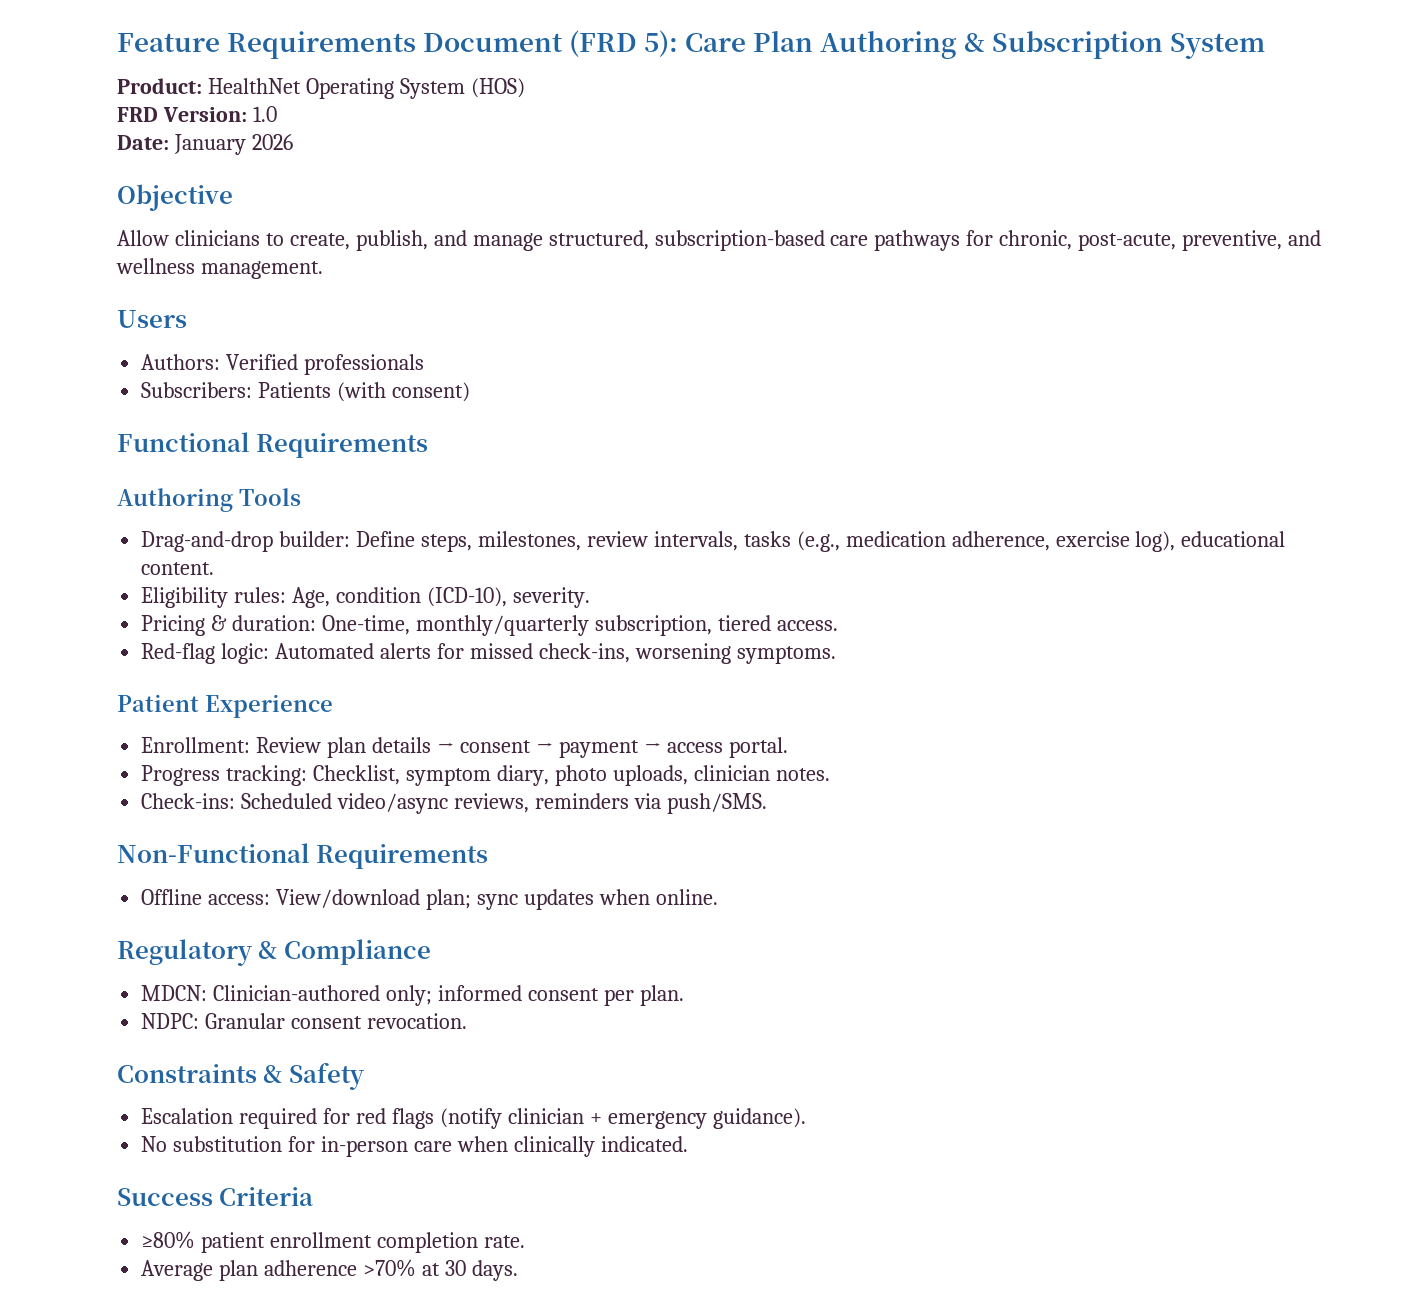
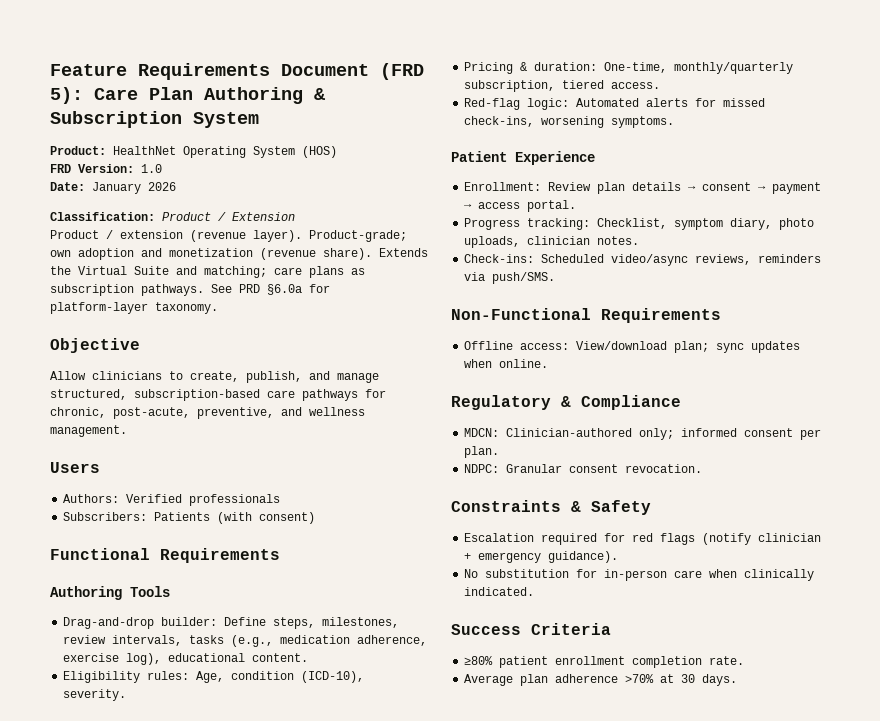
+ Classification: Product / Extension
+ Product / extension (revenue layer). Product-grade; own adoption and monetization (revenue share). Extends the Virtual Suite and matching; care plans as subscription pathways. See PRD §6.0a for platform-layer taxonomy.

